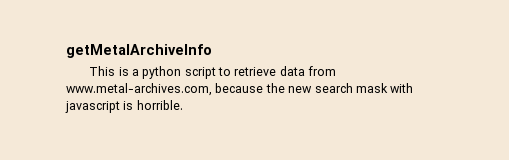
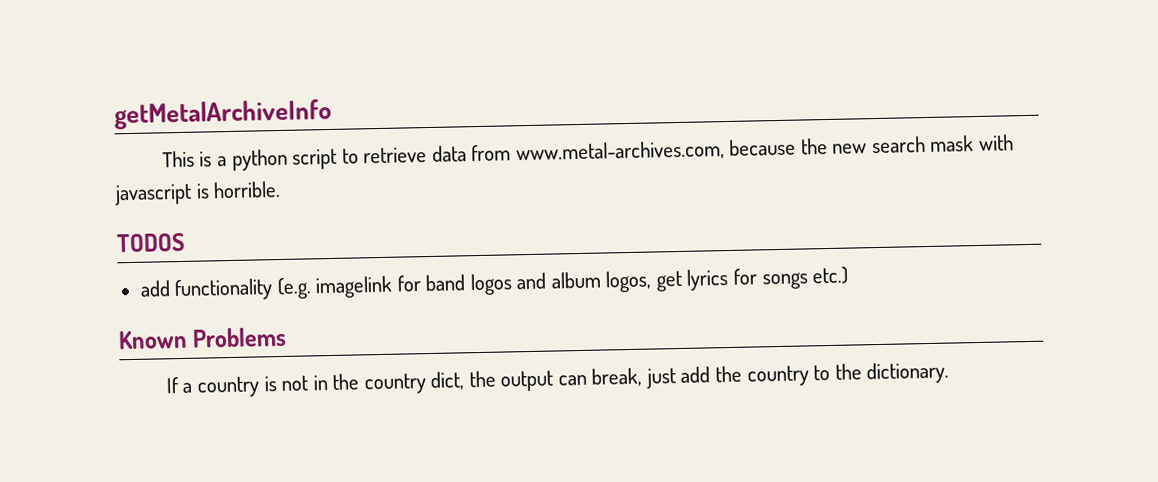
+ TODOS
+ add functionality (e.g. imagelink for band logos and album logos, get lyrics for songs etc.)
+ Known Problems
+ If a country is not in the country dict, the output can break, just add the country to the dictionary.

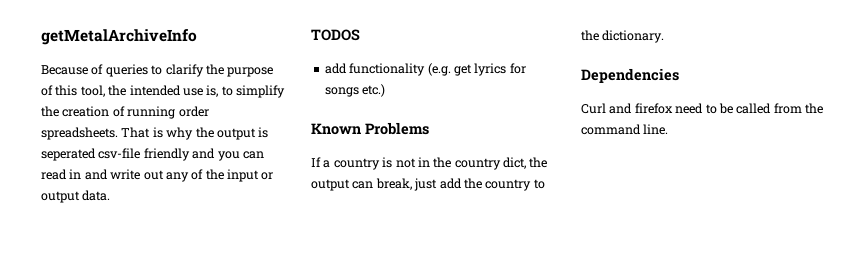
- This is a python script to retrieve data from www.metal-archives.com, because the new search mask with javascript is horrible.
+ Because of queries to clarify the purpose of this tool, the intended use is, to simplify the creation of running order spreadsheets. That is why the output is seperated csv-file friendly and you can read in and write out any of the input or output data.
  TODOS
- add functionality (e.g. imagelink for band logos and album logos, get lyrics for songs etc.)
+ add functionality (e.g. get lyrics for songs etc.)
+ Dependencies
+ Curl and firefox need to be called from the command line.

